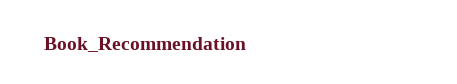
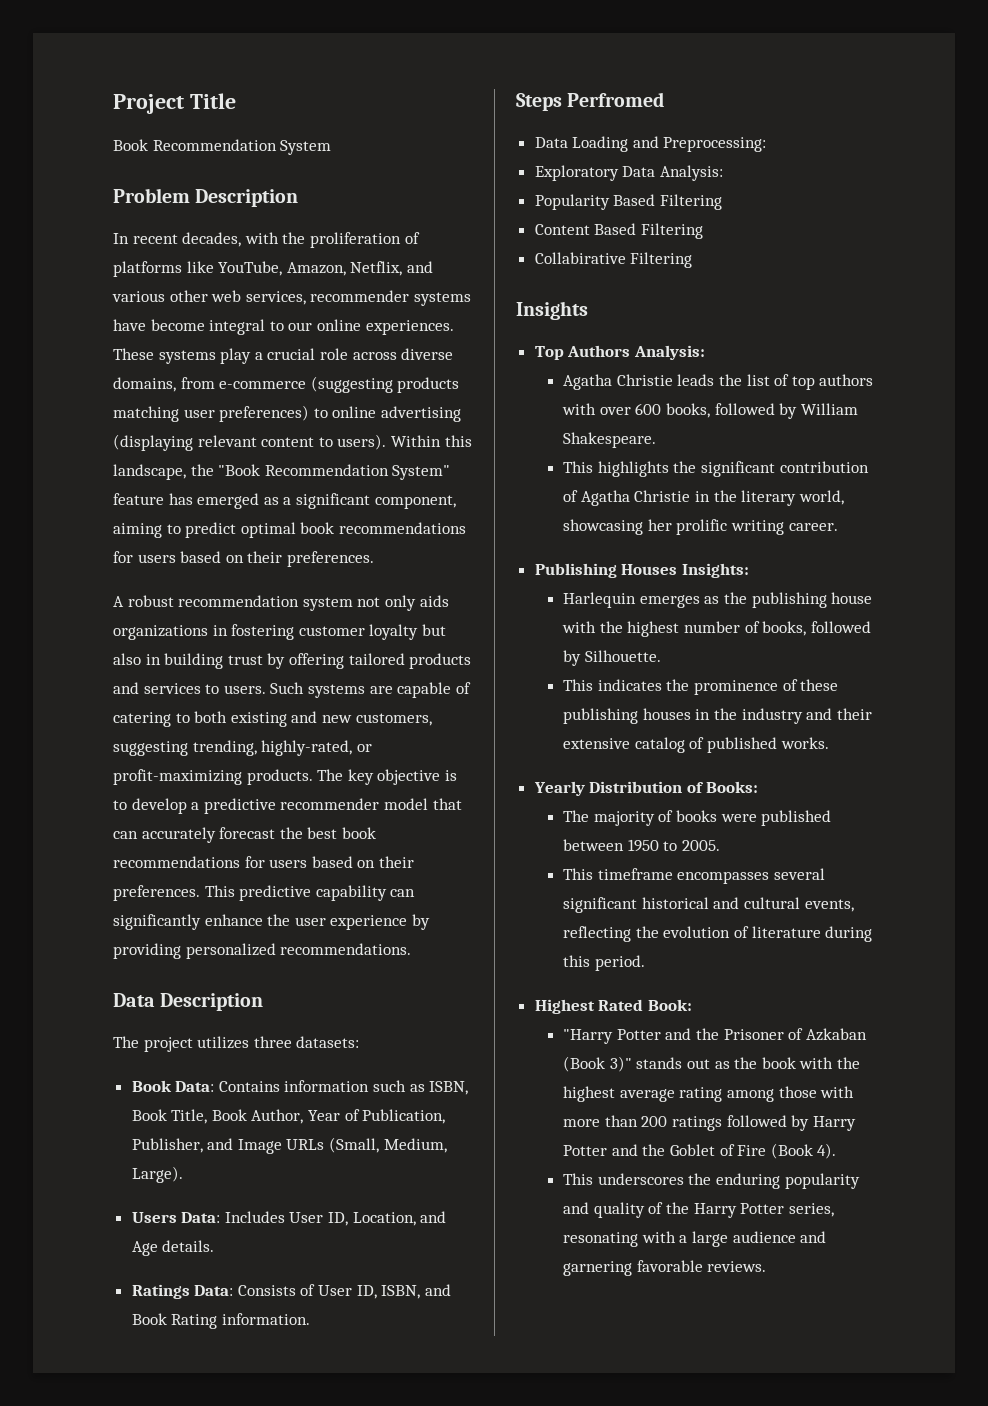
- Book_Recommendation
+ Project Title
+ Book Recommendation System
+ Problem Description
+ In recent decades, with the proliferation of platforms like YouTube, Amazon, Netflix, and various other web services, recommender systems have become integral to our online experiences. These systems play a crucial role across diverse domains, from e-commerce (suggesting products matching user preferences) to online advertising (displaying relevant content to users). Within this landscape, the "Book Recommendation System" feature has emerged as a significant component, aiming to predict optimal book recommendations for users based on their preferences.
+ A robust recommendation system not only aids organizations in fostering customer loyalty but also in building trust by offering tailored products and services to users. Such systems are capable of catering to both existing and new customers, suggesting trending, highly-rated, or profit-maximizing products. The key objective is to develop a predictive recommender model that can accurately forecast the best book recommendations for users based on their preferences. This predictive capability can significantly enhance the user experience by providing personalized recommendations.
+ Data Description
+ The project utilizes three datasets:
+ Book Data: Contains information such as ISBN, Book Title, Book Author, Year of Publication, Publisher, and Image URLs (Small, Medium, Large).
+ Users Data: Includes User ID, Location, and Age details.
+ Ratings Data: Consists of User ID, ISBN, and Book Rating information.
+ Steps Perfromed
+ Data Loading and Preprocessing:
+ Exploratory Data Analysis:
+ Popularity Based Filtering
+ Content Based Filtering
+ Collabirative Filtering
+ Insights
+ Top Authors Analysis:
+ Agatha Christie leads the list of top authors with over 600 books, followed by William Shakespeare.
+ This highlights the significant contribution of Agatha Christie in the literary world, showcasing her prolific writing career.
+ Publishing Houses Insights:
+ Harlequin emerges as the publishing house with the highest number of books, followed by Silhouette.
+ This indicates the prominence of these publishing houses in the industry and their extensive catalog of published works.
+ Yearly Distribution of Books:
+ The majority of books were published between 1950 to 2005.
+ This timeframe encompasses several significant historical and cultural events, reflecting the evolution of literature during this period.
+ Highest Rated Book:
+ "Harry Potter and the Prisoner of Azkaban (Book 3)" stands out as the book with the highest average rating among those with more than 200 ratings followed by Harry Potter and the Goblet of Fire (Book 4).
+ This underscores the enduring popularity and quality of the Harry Potter series, resonating with a large audience and garnering favorable reviews.

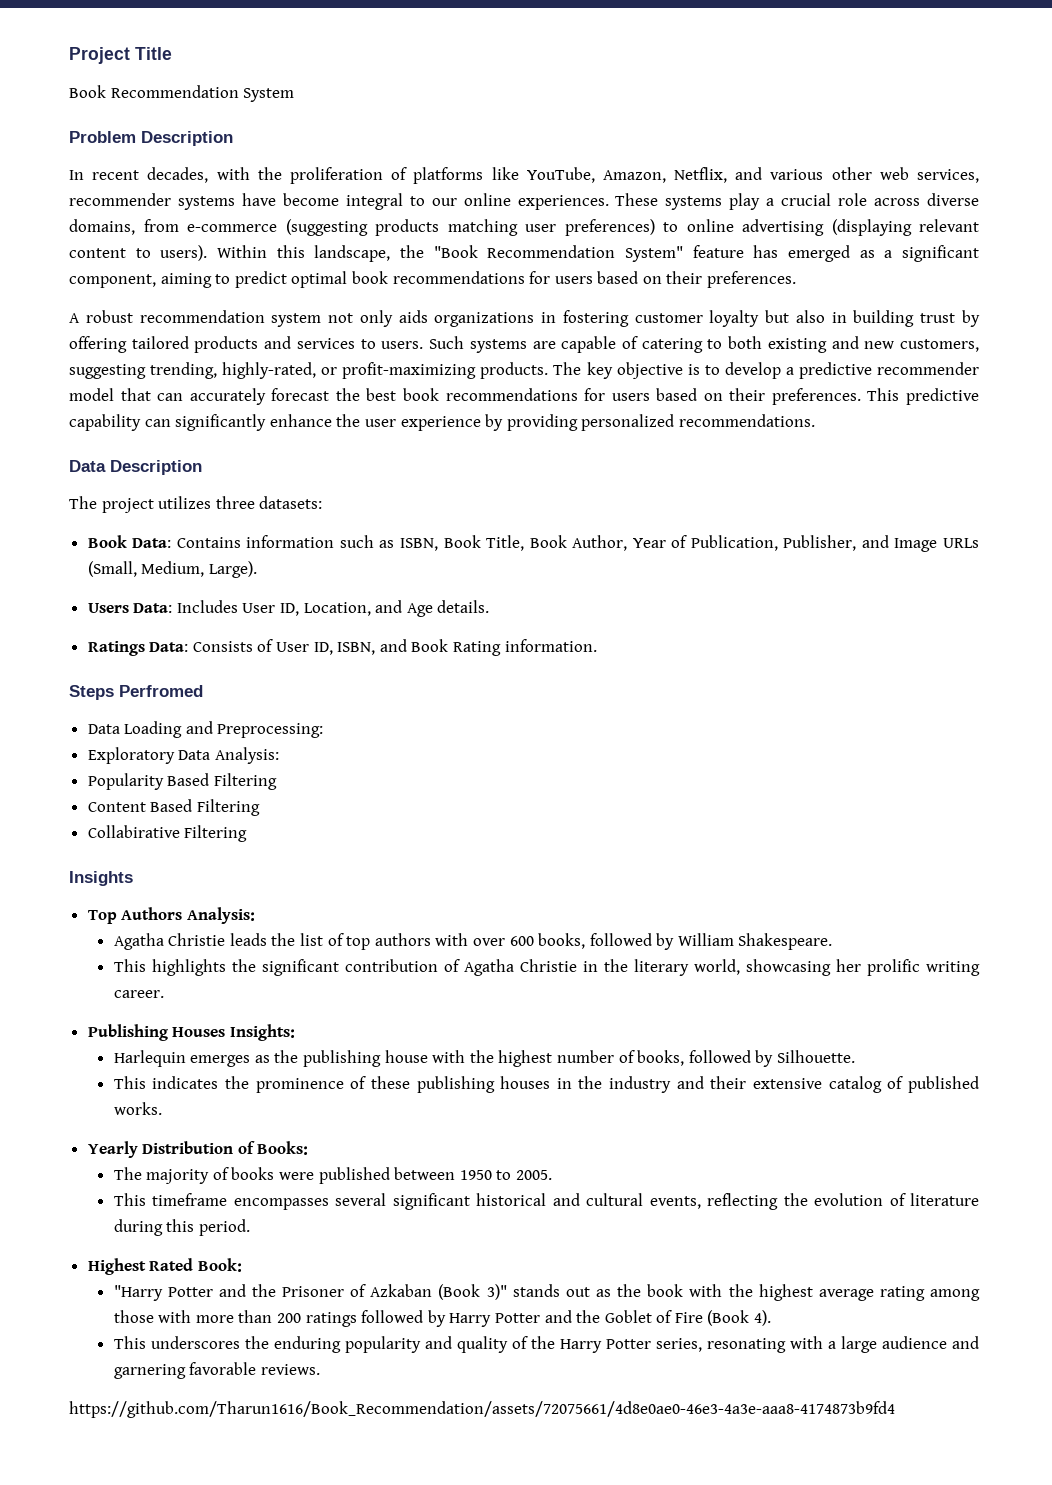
+ https://github.com/Tharun1616/Book_Recommendation/assets/72075661/4d8e0ae0-46e3-4a3e-aaa8-4174873b9fd4

